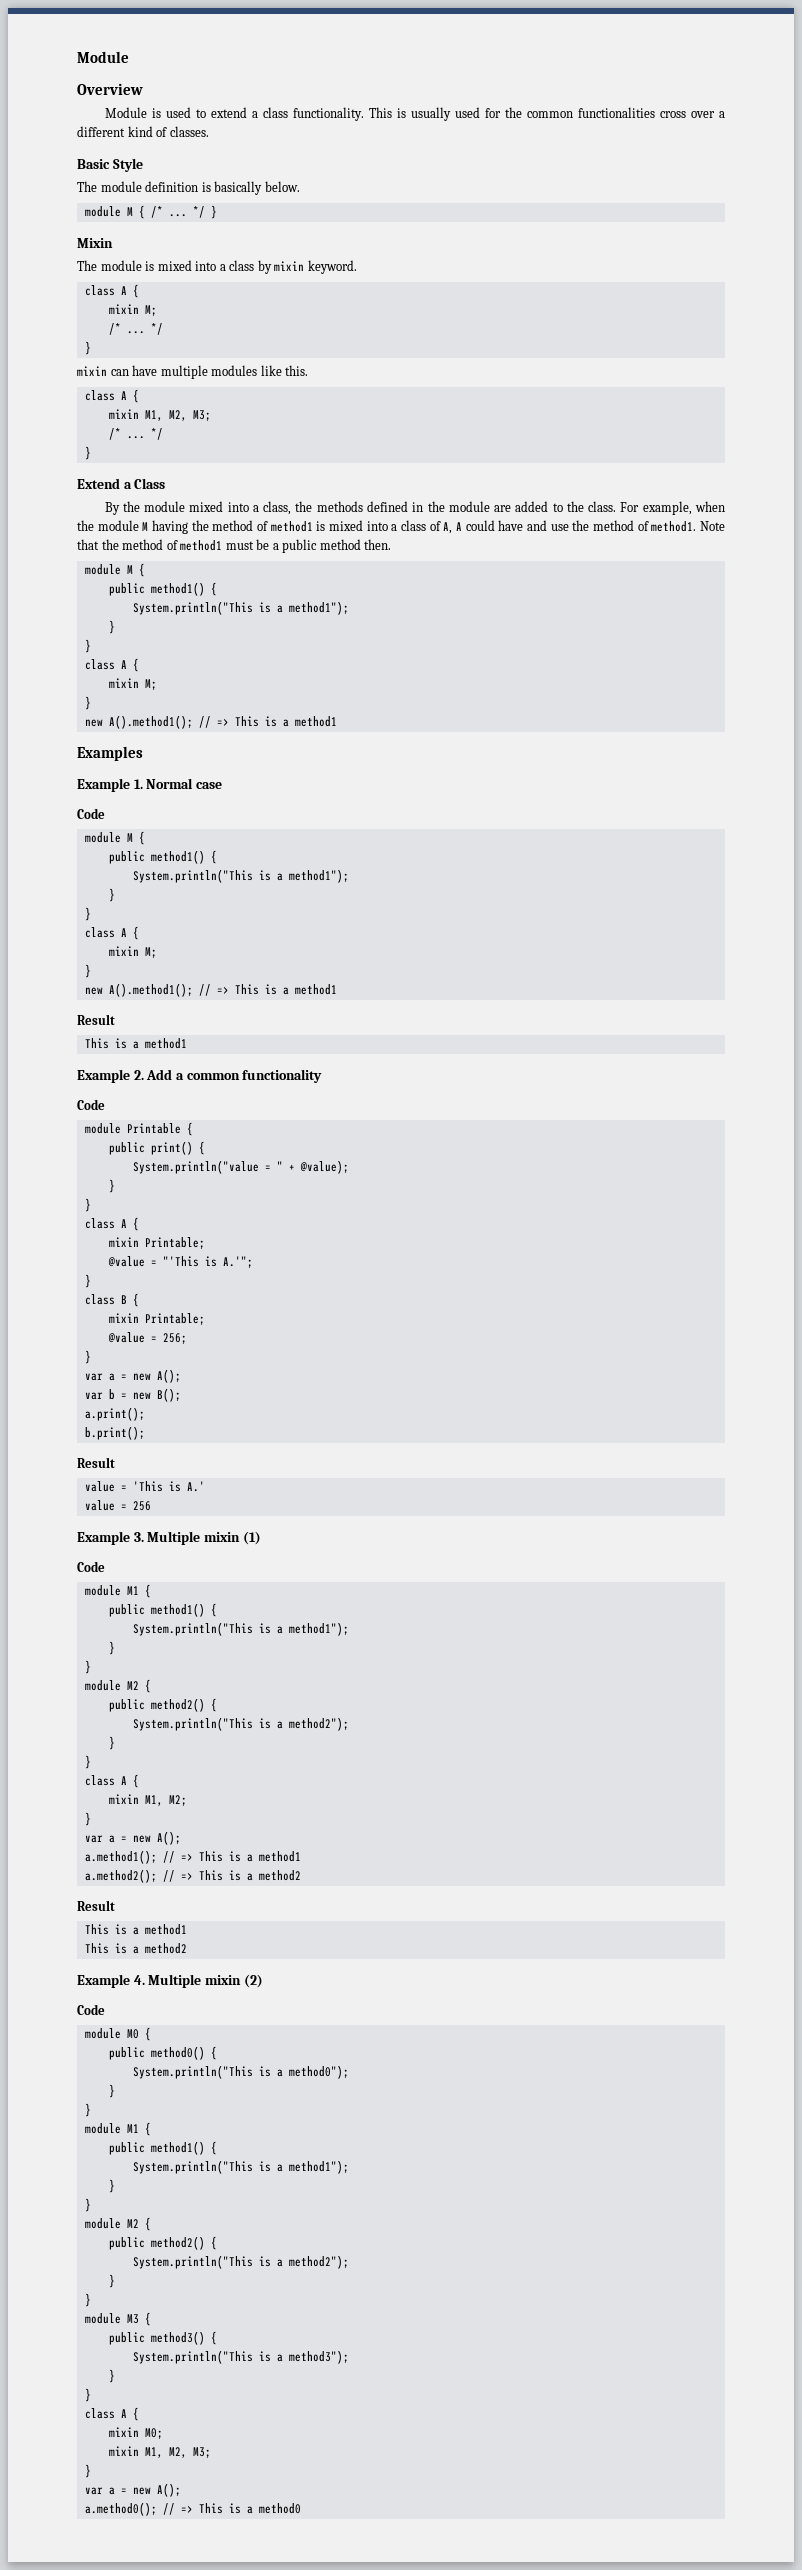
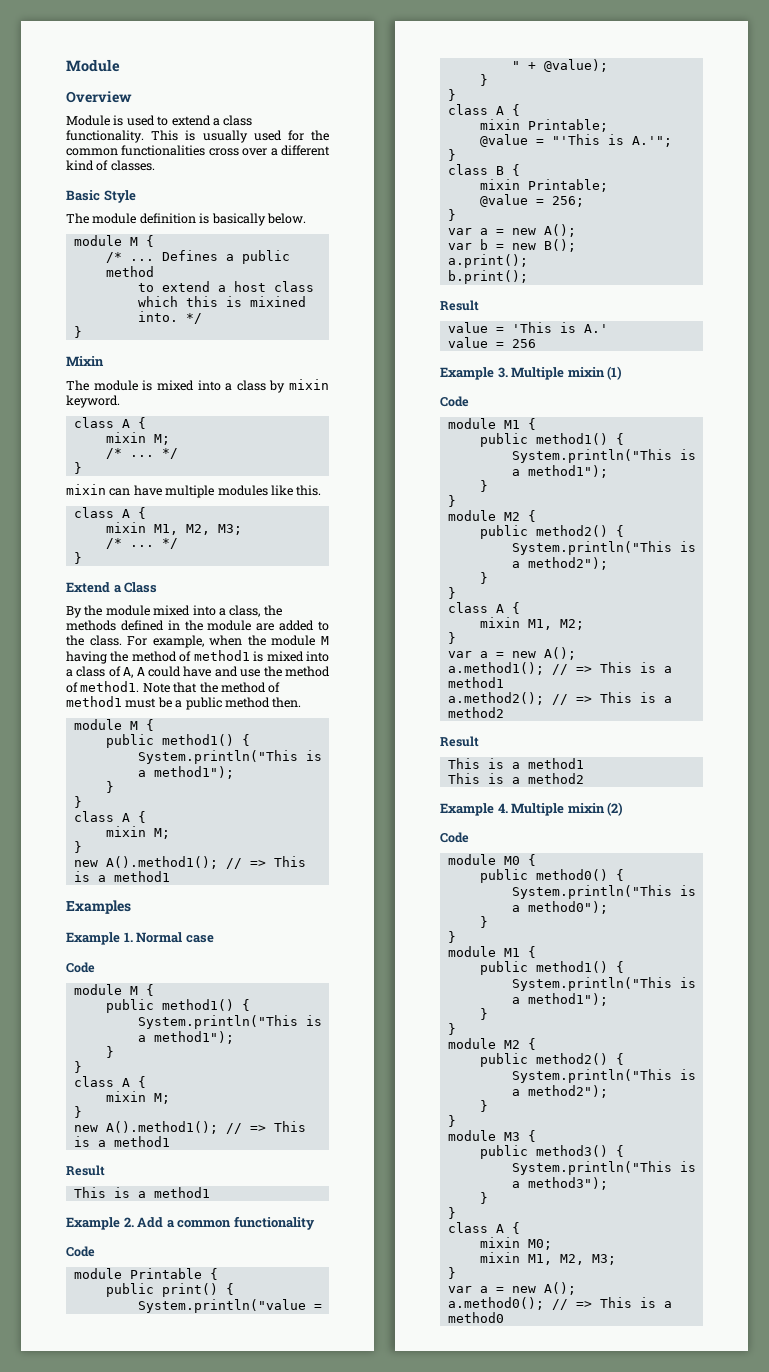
  The module definition is basically below.
- module M { /* ... */ }
+ module M {
+ /* ... Defines a public method
+ to extend a host class which this is mixined into. */
+ }

